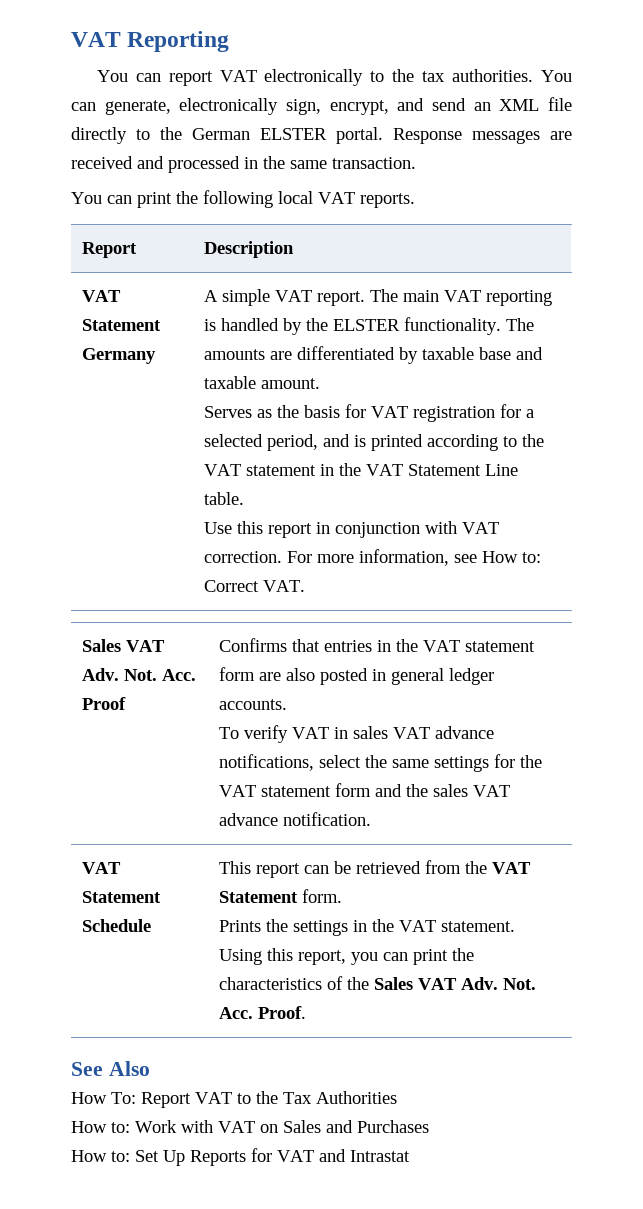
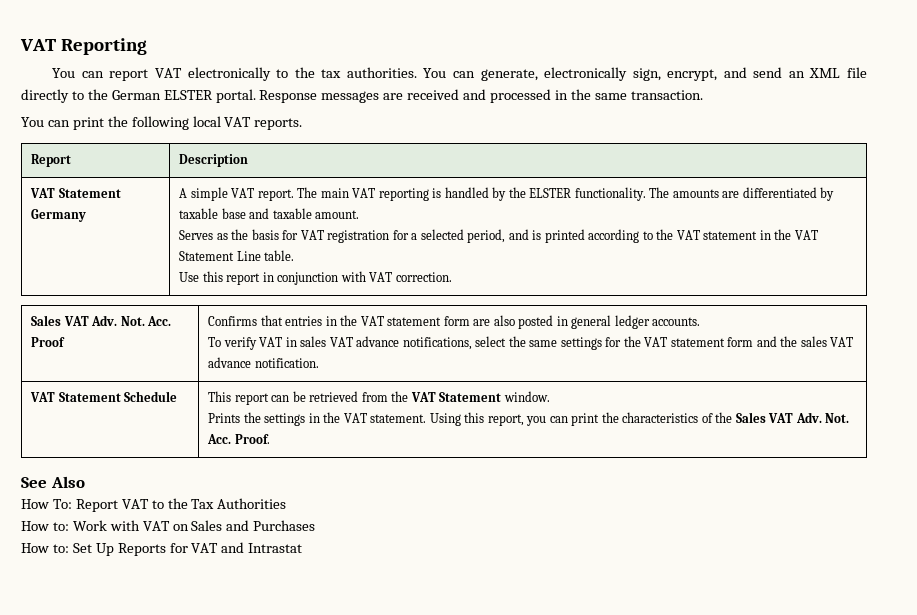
- For more information, see How to: Correct VAT.
- VAT Statement Schedule | This report can be retrieved from the VAT Statement form.
+ VAT Statement Schedule | This report can be retrieved from the VAT Statement window.

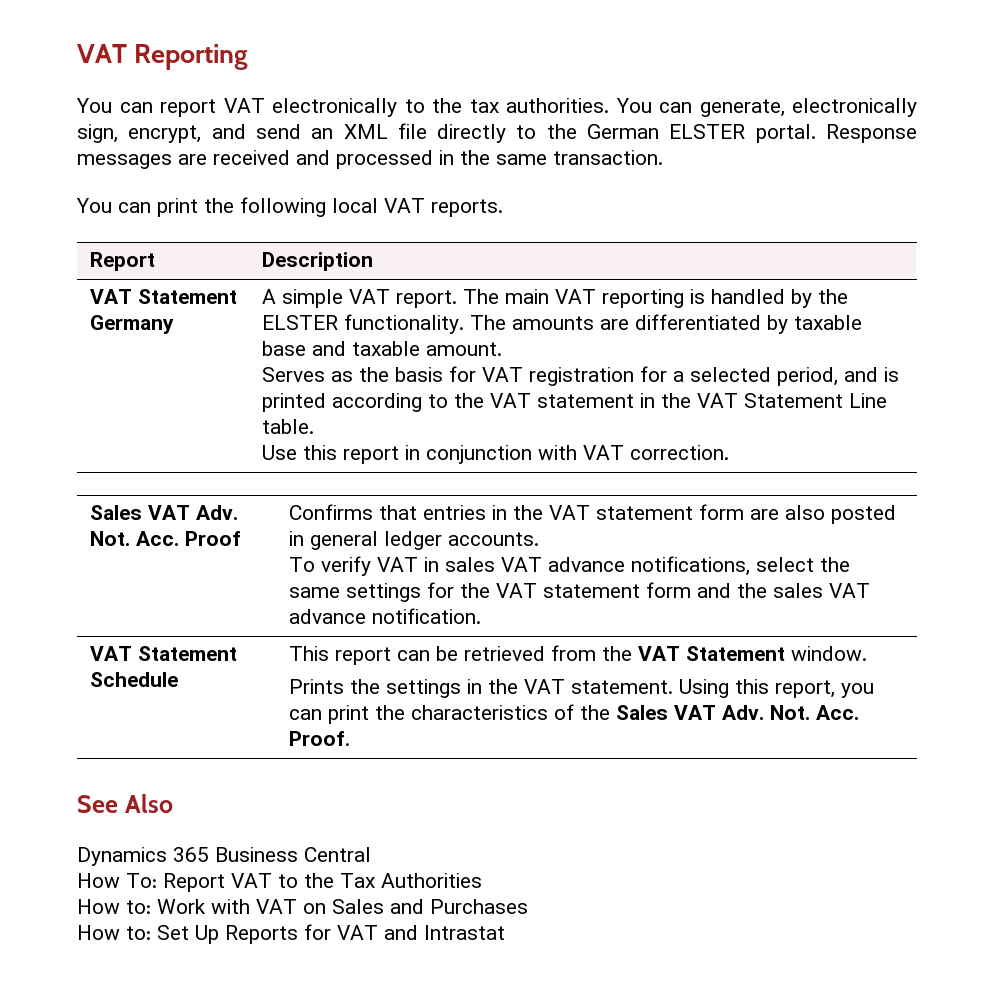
+ Dynamics 365 Business Central

